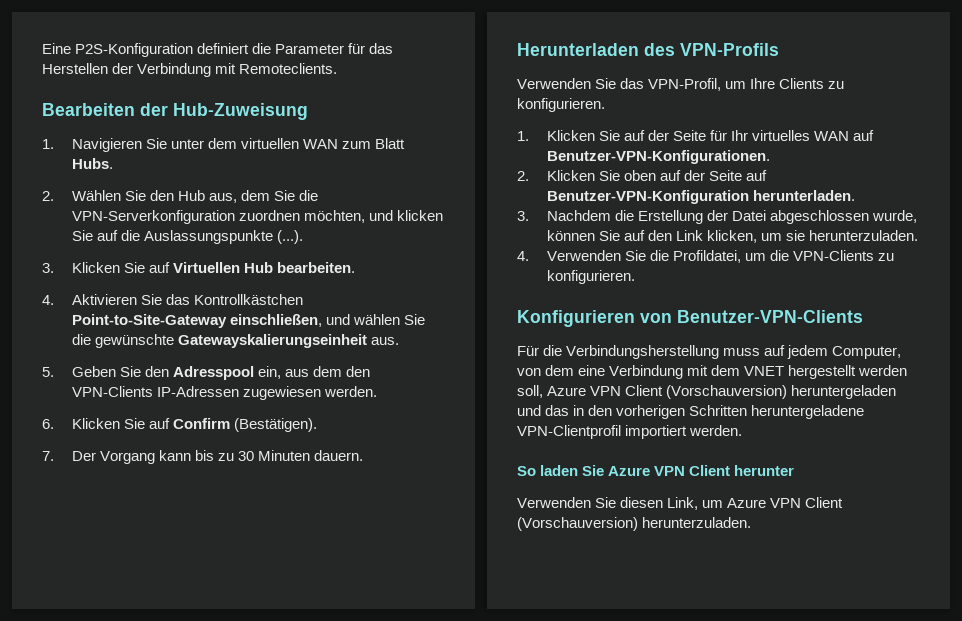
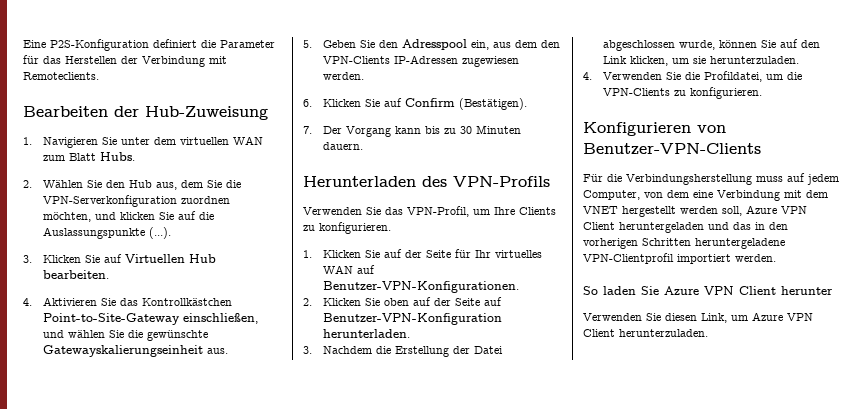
- Für die Verbindungsherstellung muss auf jedem Computer, von dem eine Verbindung mit dem VNET hergestellt werden soll, Azure VPN Client (Vorschauversion) heruntergeladen und das in den vorherigen Schritten heruntergeladene VPN-Clientprofil importiert werden.
+ Für die Verbindungsherstellung muss auf jedem Computer, von dem eine Verbindung mit dem VNET hergestellt werden soll, Azure VPN Client heruntergeladen und das in den vorherigen Schritten heruntergeladene VPN-Clientprofil importiert werden.
- Verwenden Sie diesen Link, um Azure VPN Client (Vorschauversion) herunterzuladen.
+ Verwenden Sie diesen Link, um Azure VPN Client herunterzuladen.

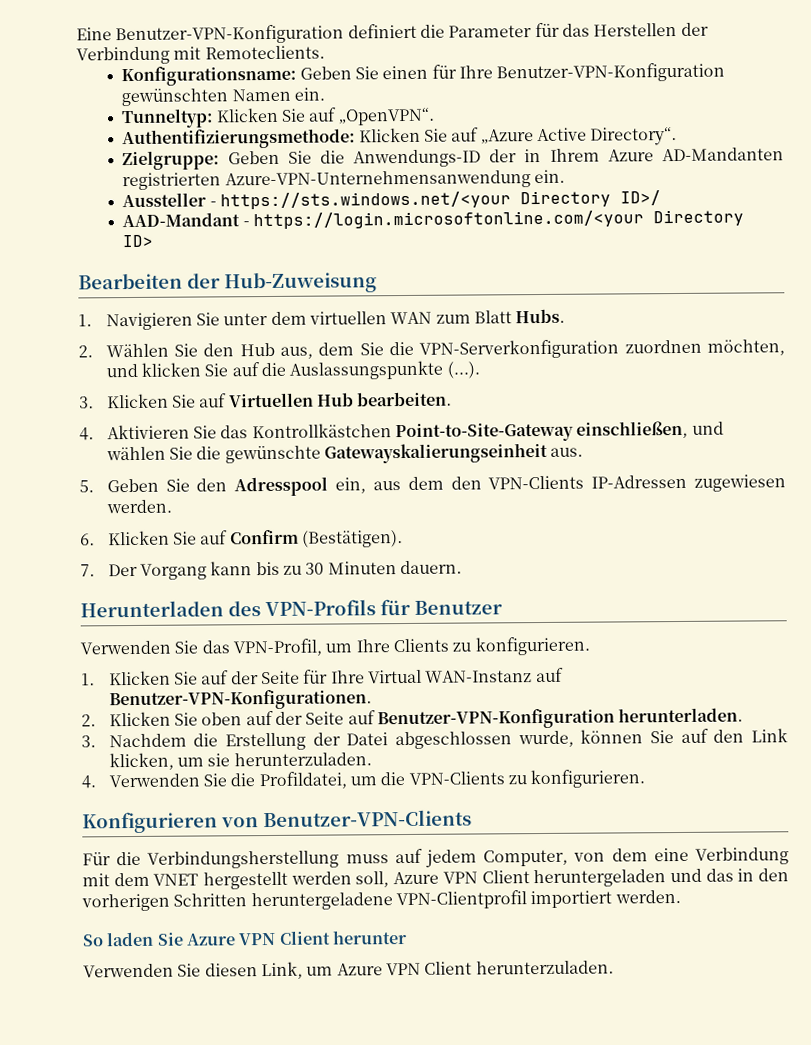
- Eine P2S-Konfiguration definiert die Parameter für das Herstellen der Verbindung mit Remoteclients.
+ Eine Benutzer-VPN-Konfiguration definiert die Parameter für das Herstellen der Verbindung mit Remoteclients.
+ Konfigurationsname: Geben Sie einen für Ihre Benutzer-VPN-Konfiguration gewünschten Namen ein.
+ Tunneltyp: Klicken Sie auf „OpenVPN“.
+ Authentifizierungsmethode: Klicken Sie auf „Azure Active Directory“.
+ Zielgruppe: Geben Sie die Anwendungs-ID der in Ihrem Azure AD-Mandanten registrierten Azure-VPN-Unternehmensanwendung ein.
+ Aussteller - https://sts.windows.net/<your Directory ID>/
+ AAD-Mandant - https://login.microsoftonline.com/<your Directory ID>
- Herunterladen des VPN-Profils
+ Herunterladen des VPN-Profils für Benutzer
- 1. Klicken Sie auf der Seite für Ihr virtuelles WAN auf Benutzer-VPN-Konfigurationen.
+ 1. Klicken Sie auf der Seite für Ihre Virtual WAN-Instanz auf Benutzer-VPN-Konfigurationen.

